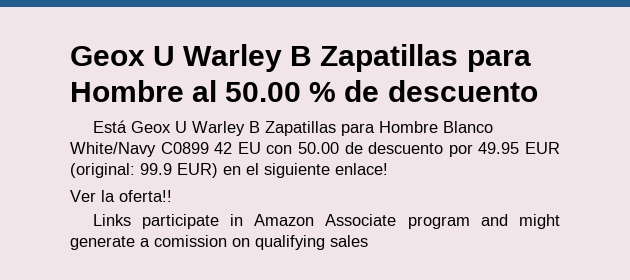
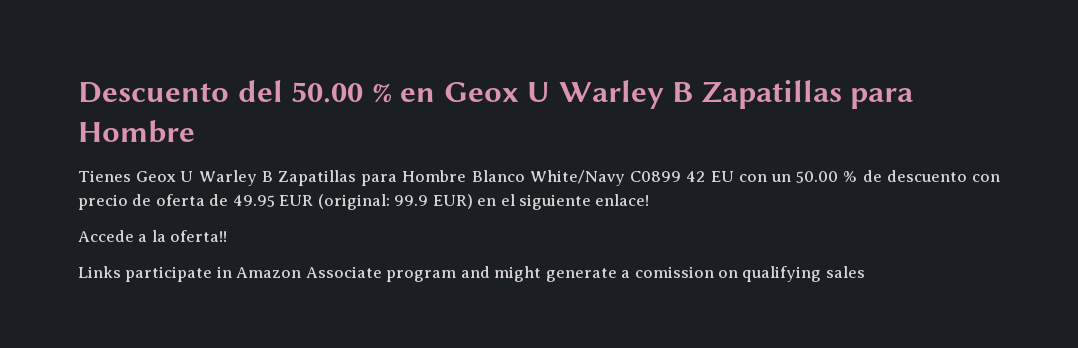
- Geox U Warley B Zapatillas para Hombre al 50.00 % de descuento
- Está Geox U Warley B Zapatillas para Hombre Blanco White/Navy C0899 42 EU con 50.00 de descuento por 49.95 EUR (original: 99.9 EUR) en el siguiente enlace!
+ Descuento del 50.00 % en Geox U Warley B Zapatillas para Hombre
+ Tienes Geox U Warley B Zapatillas para Hombre Blanco White/Navy C0899 42 EU con un 50.00 % de descuento con precio de oferta de 49.95 EUR (original: 99.9 EUR) en el siguiente enlace!
- Ver la oferta!!
+ Accede a la oferta!!

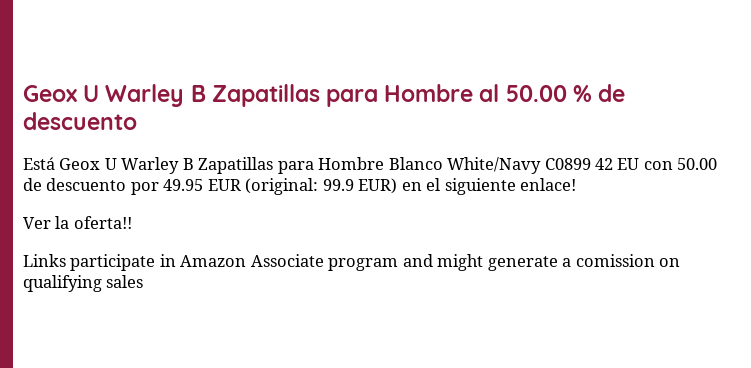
- Descuento del 50.00 % en Geox U Warley B Zapatillas para Hombre
- Tienes Geox U Warley B Zapatillas para Hombre Blanco White/Navy C0899 42 EU con un 50.00 % de descuento con precio de oferta de 49.95 EUR (original: 99.9 EUR) en el siguiente enlace!
+ Geox U Warley B Zapatillas para Hombre al 50.00 % de descuento
+ Está Geox U Warley B Zapatillas para Hombre Blanco White/Navy C0899 42 EU con 50.00 de descuento por 49.95 EUR (original: 99.9 EUR) en el siguiente enlace!
- Accede a la oferta!!
+ Ver la oferta!!

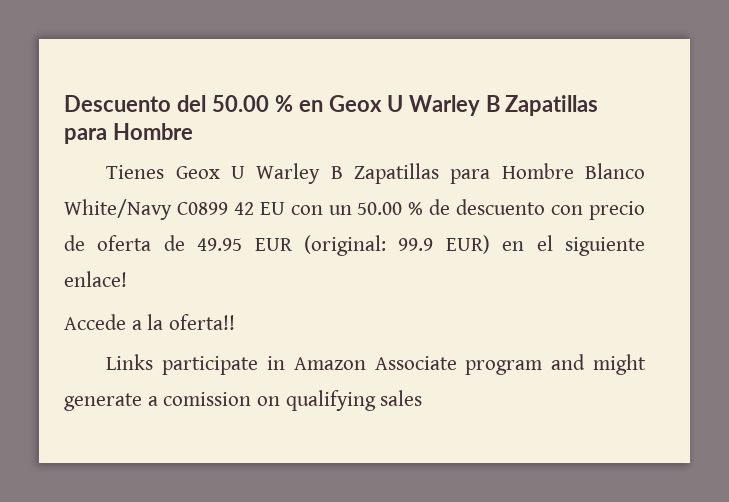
- Geox U Warley B Zapatillas para Hombre al 50.00 % de descuento
- Está Geox U Warley B Zapatillas para Hombre Blanco White/Navy C0899 42 EU con 50.00 de descuento por 49.95 EUR (original: 99.9 EUR) en el siguiente enlace!
+ Descuento del 50.00 % en Geox U Warley B Zapatillas para Hombre
+ Tienes Geox U Warley B Zapatillas para Hombre Blanco White/Navy C0899 42 EU con un 50.00 % de descuento con precio de oferta de 49.95 EUR (original: 99.9 EUR) en el siguiente enlace!
- Ver la oferta!!
+ Accede a la oferta!!

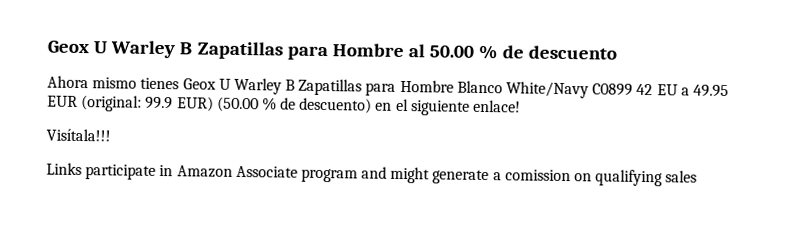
- Descuento del 50.00 % en Geox U Warley B Zapatillas para Hombre
- Tienes Geox U Warley B Zapatillas para Hombre Blanco White/Navy C0899 42 EU con un 50.00 % de descuento con precio de oferta de 49.95 EUR (original: 99.9 EUR) en el siguiente enlace!
+ Geox U Warley B Zapatillas para Hombre al 50.00 % de descuento
+ Ahora mismo tienes Geox U Warley B Zapatillas para Hombre Blanco White/Navy C0899 42 EU a 49.95 EUR (original: 99.9 EUR) (50.00 % de descuento) en el siguiente enlace!
- Accede a la oferta!!
+ Visítala!!!

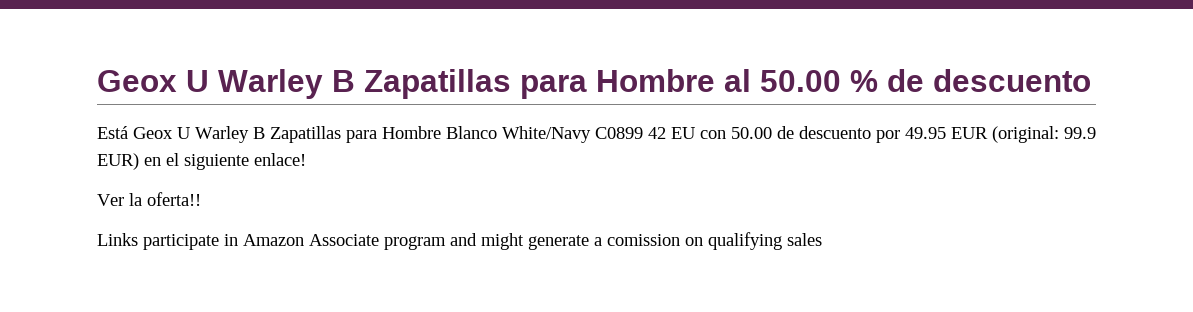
- Ahora mismo tienes Geox U Warley B Zapatillas para Hombre Blanco White/Navy C0899 42 EU a 49.95 EUR (original: 99.9 EUR) (50.00 % de descuento) en el siguiente enlace!
+ Está Geox U Warley B Zapatillas para Hombre Blanco White/Navy C0899 42 EU con 50.00 de descuento por 49.95 EUR (original: 99.9 EUR) en el siguiente enlace!
- Visítala!!!
+ Ver la oferta!!

